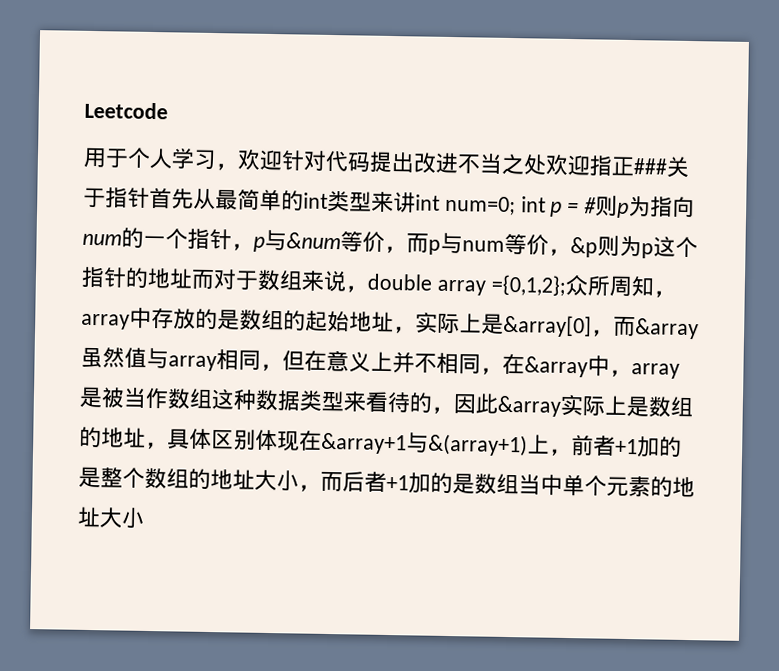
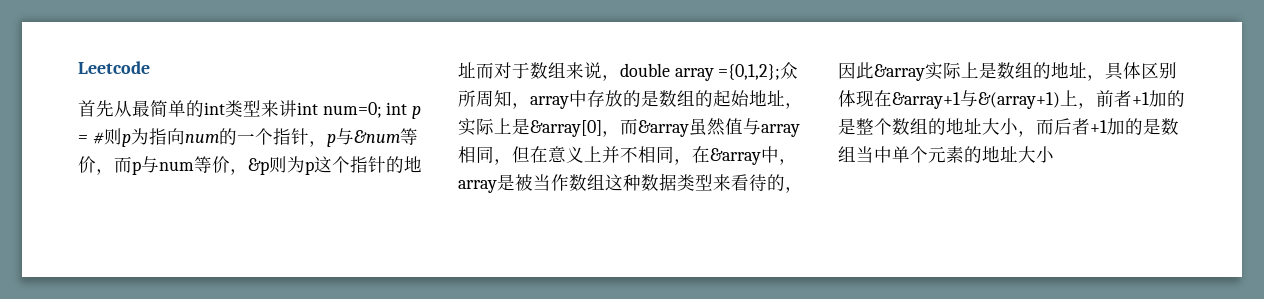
- 用于个人学习，欢迎针对代码提出改进不当之处欢迎指正###关于指针首先从最简单的int类型来讲int num=0;
+ 首先从最简单的int类型来讲int num=0;

